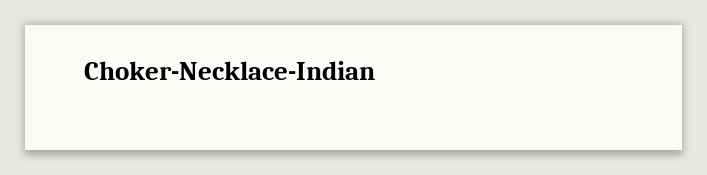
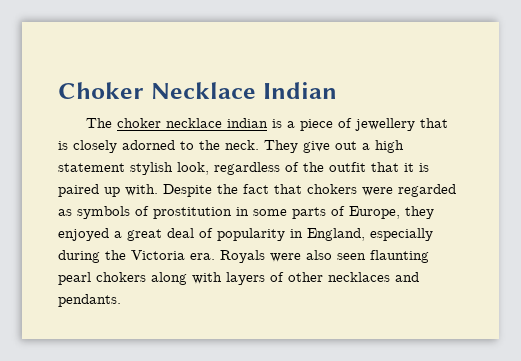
- Choker-Necklace-Indian
+ Choker Necklace Indian
+ The choker necklace indian is a piece of jewellery that is closely adorned to the neck. They give out a high statement stylish look, regardless of the outfit that it is paired up with. Despite the fact that chokers were regarded as symbols of prostitution in some parts of Europe, they enjoyed a great deal of popularity in England, especially during the Victoria era. Royals were also seen flaunting pearl chokers along with layers of other necklaces and pendants.

